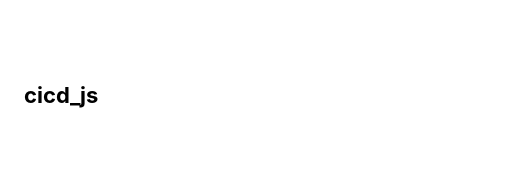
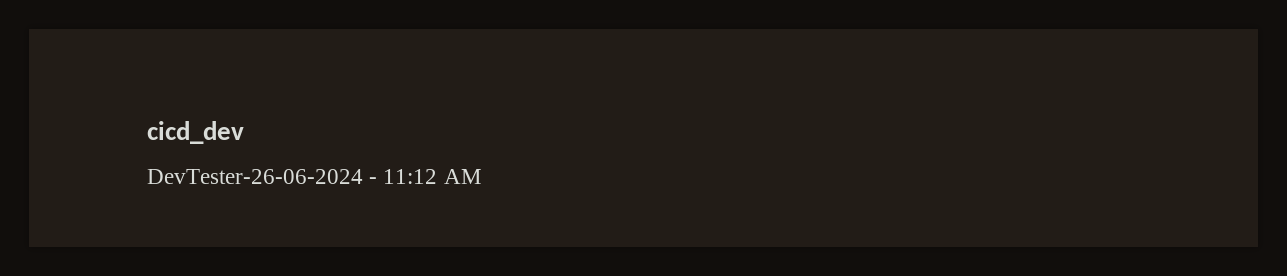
- cicd_js
+ cicd_dev
+ DevTester-26-06-2024 - 11:12 AM

